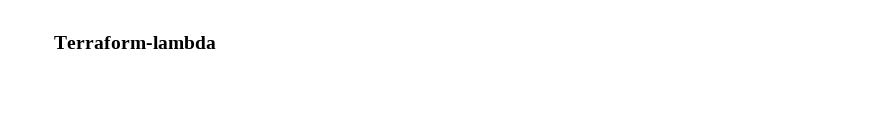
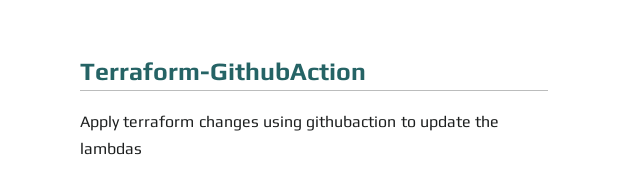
- Terraform-lambda
+ Terraform-GithubAction
+ Apply terraform changes using githubaction to update the lambdas

